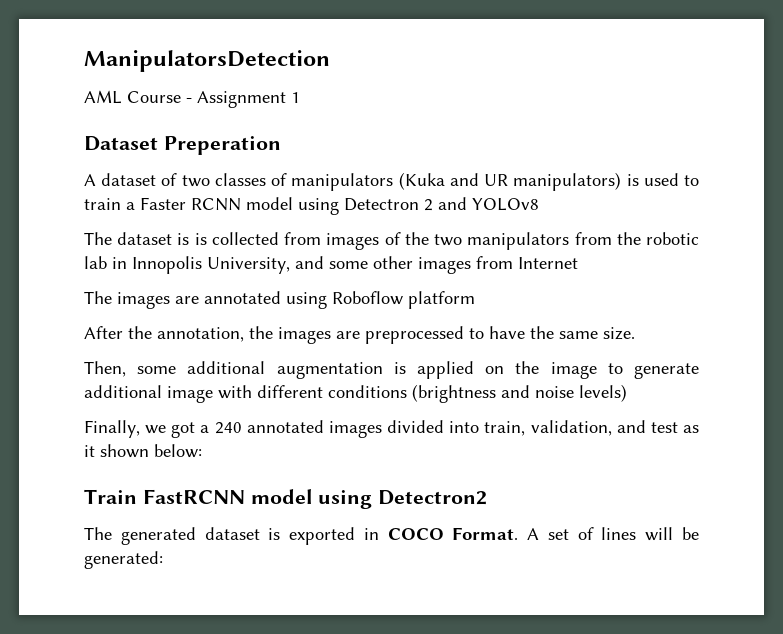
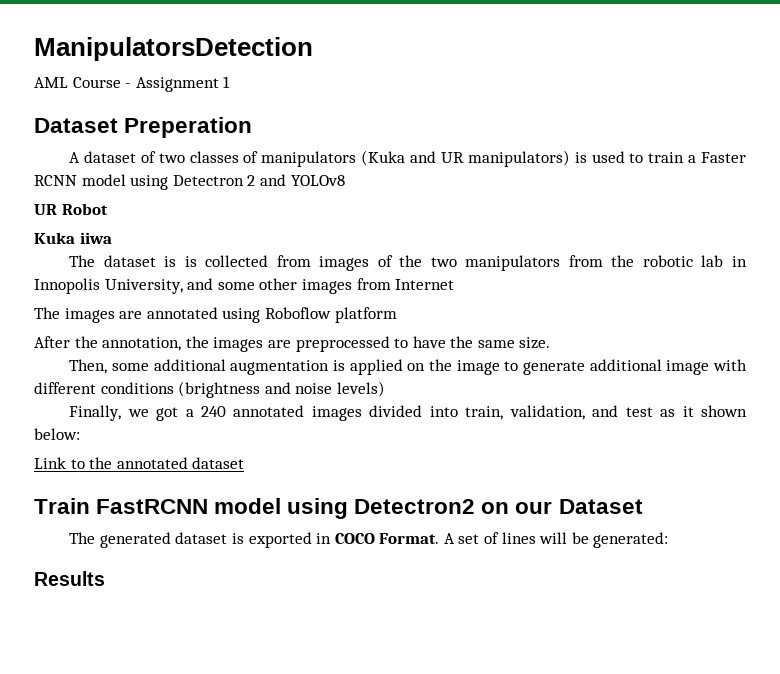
+ UR Robot
+ Kuka iiwa
+ Link to the annotated dataset
- Train FastRCNN model using Detectron2
+ Train FastRCNN model using Detectron2 on our Dataset
+ Results

